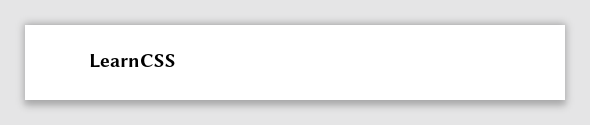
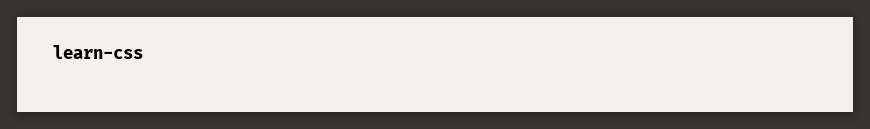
- LearnCSS
+ learn-css

